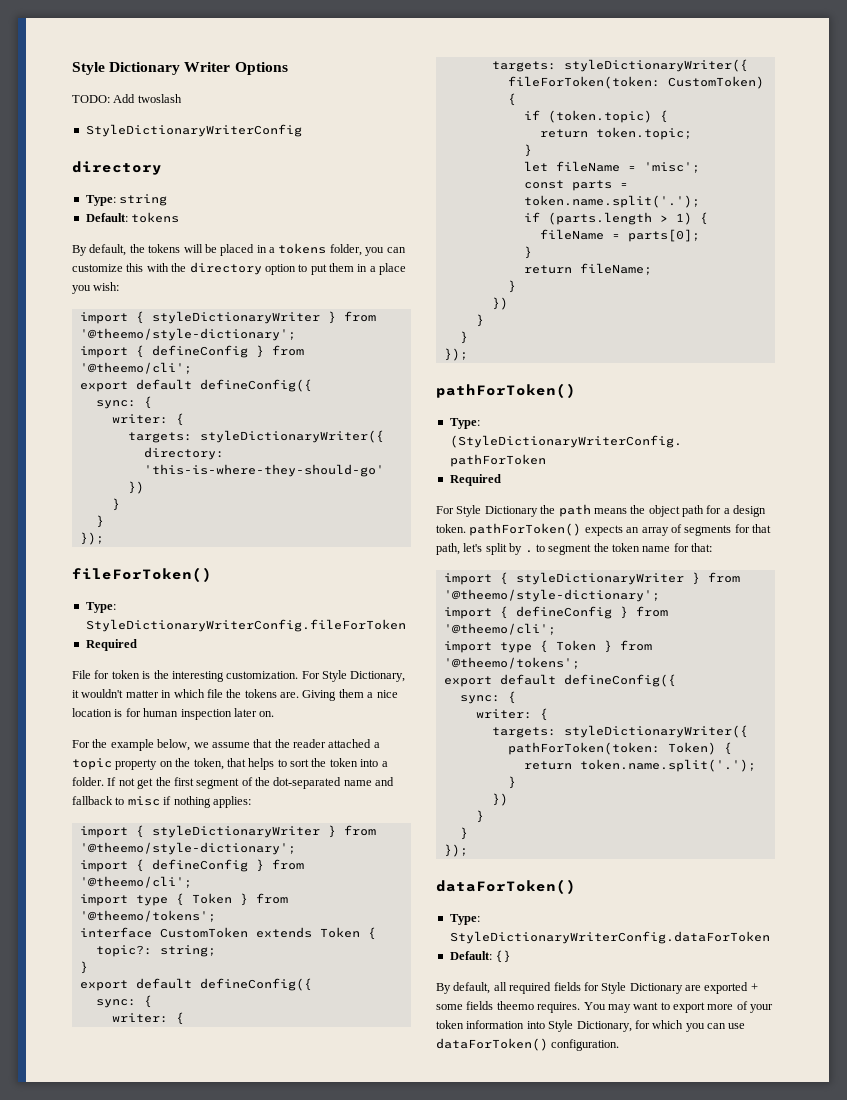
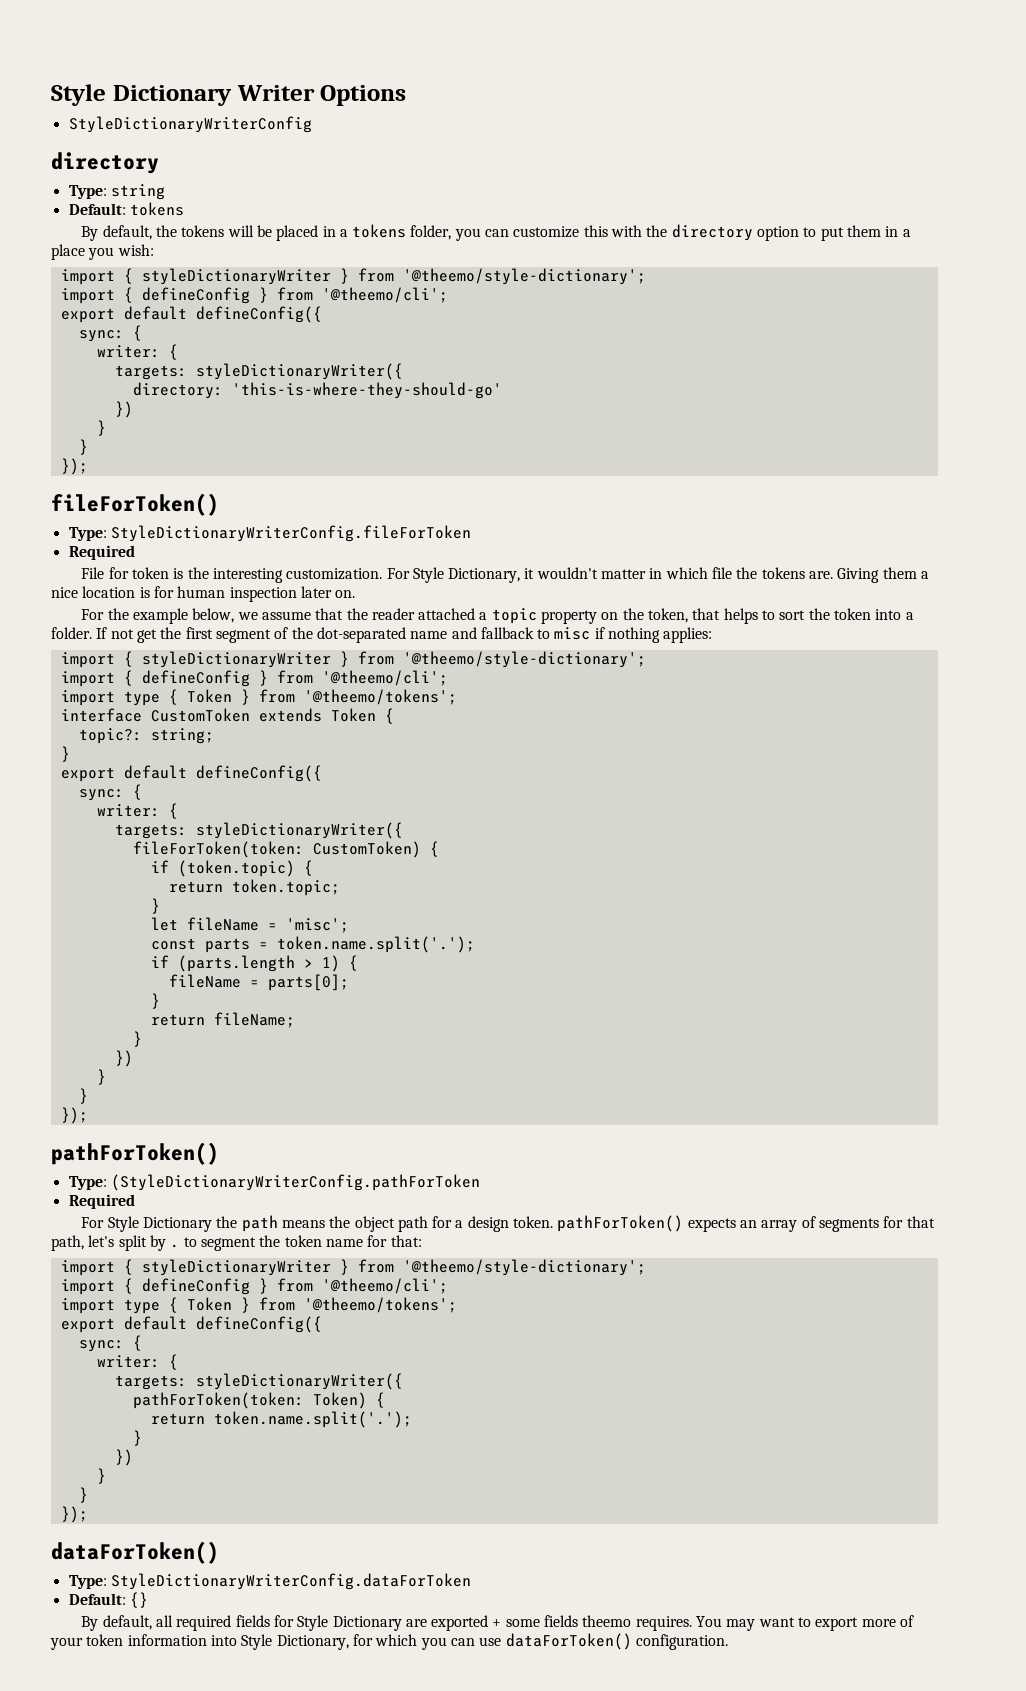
- TODO: Add twoslash

